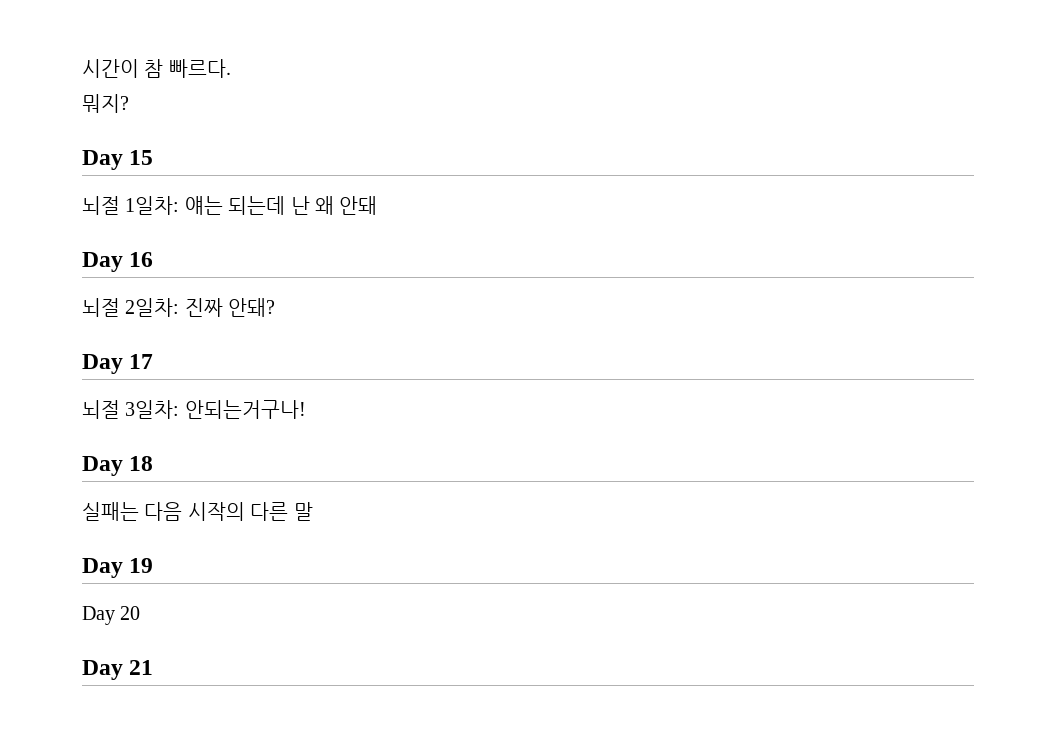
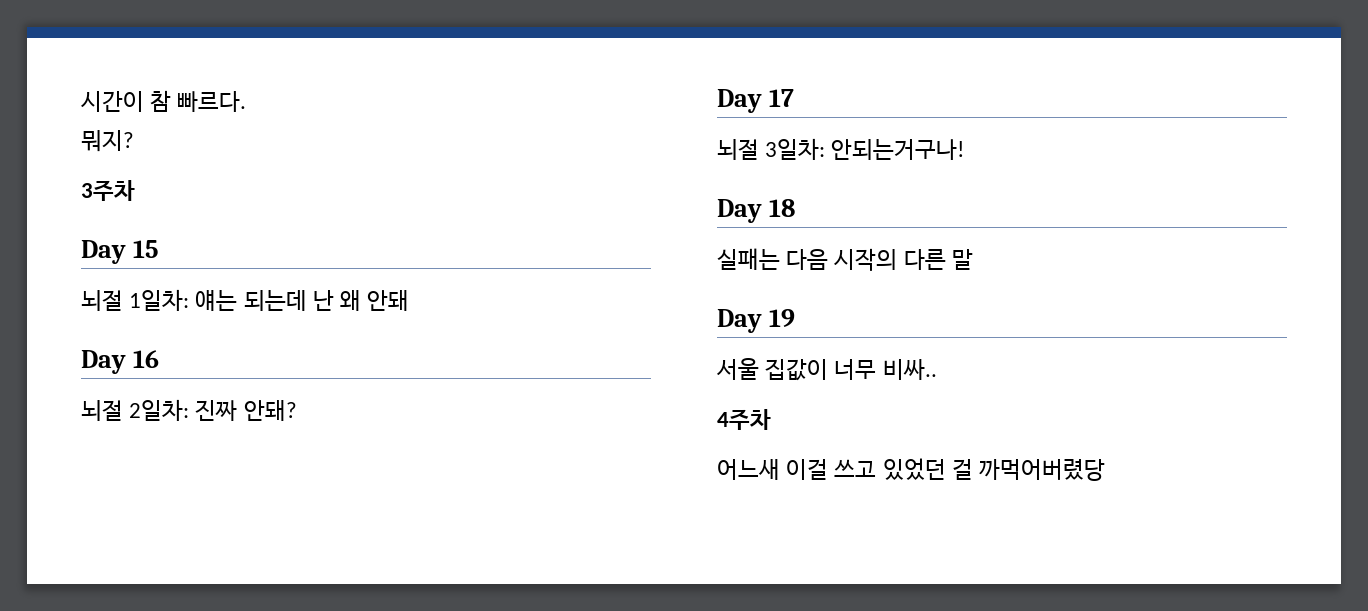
+ 3주차
- Day 20
- Day 21
+ 서울 집값이 너무 비싸..
+ 4주차
+ 어느새 이걸 쓰고 있었던 걸 까먹어버렸당

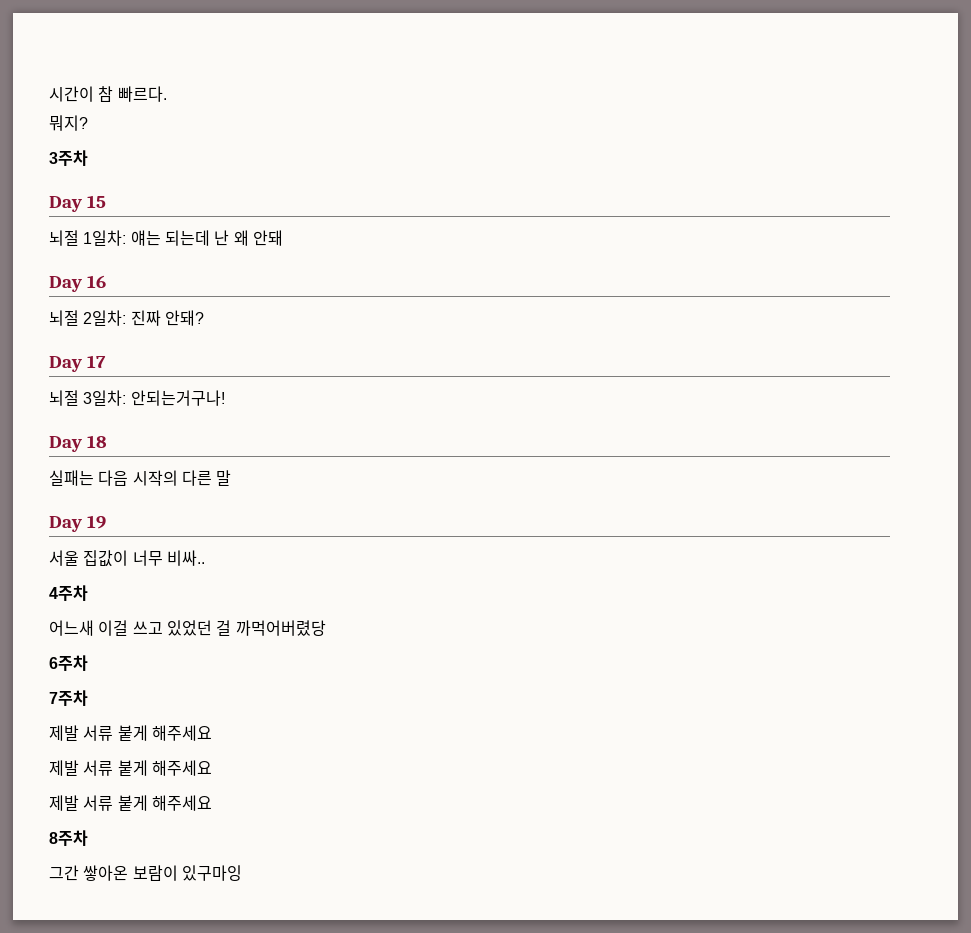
+ 6주차
+ 7주차
+ 제발 서류 붙게 해주세요
+ 제발 서류 붙게 해주세요
+ 제발 서류 붙게 해주세요
+ 8주차
+ 그간 쌓아온 보람이 있구마잉

